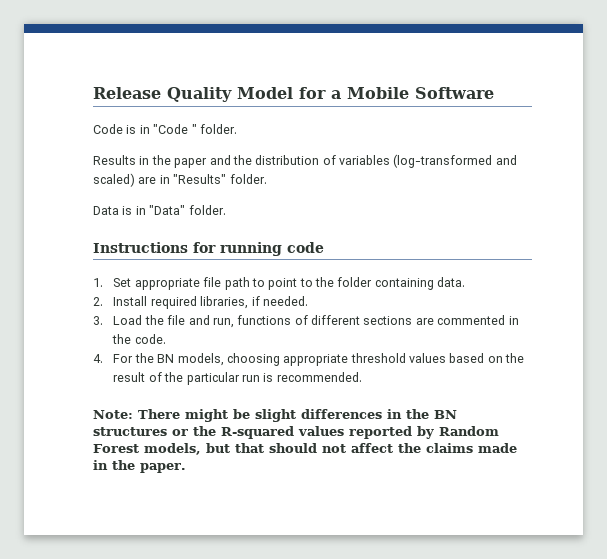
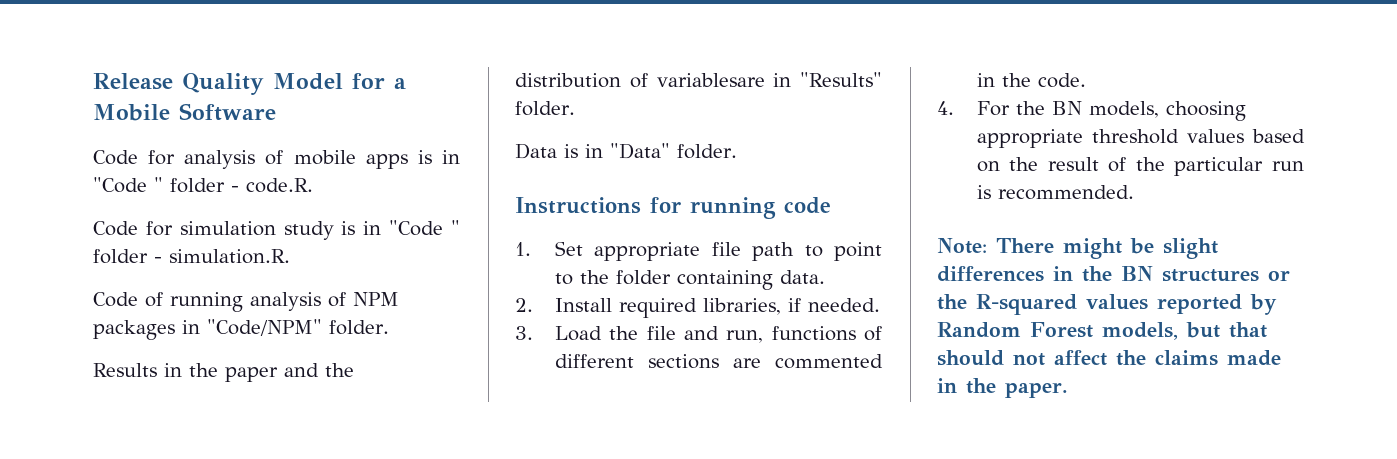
- Code is in "Code " folder.
+ Code for analysis of mobile apps is in "Code " folder - code.R.
+ Code for simulation study is in "Code " folder - simulation.R.
+ Code of running analysis of NPM packages in "Code/NPM" folder.
- Results in the paper and the distribution of variables (log-transformed and scaled) are in "Results" folder.
+ Results in the paper and the distribution of variablesare in "Results" folder.

